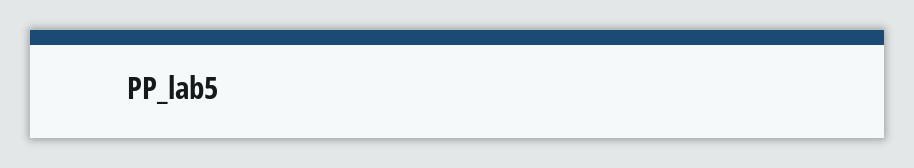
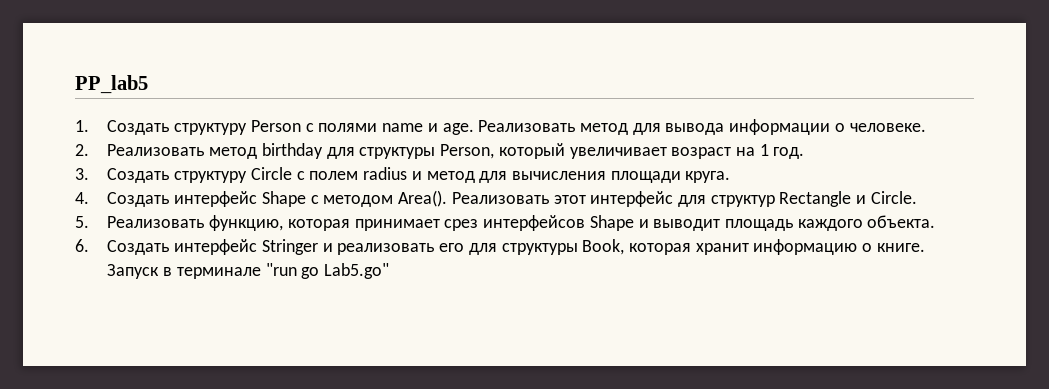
+ 1. Создать структуру Person с полями name и age. Реализовать метод для вывода информации о человеке.
+ 2. Реализовать метод birthday для структуры Person, который увеличивает возраст на 1 год.
+ 3. Создать структуру Circle с полем radius и метод для вычисления площади круга.
+ 4. Создать интерфейс Shape с методом Area(). Реализовать этот интерфейс для структур Rectangle и Circle.
+ 5. Реализовать функцию, которая принимает срез интерфейсов Shape и выводит площадь каждого объекта.
+ 6. Создать интерфейс Stringer и реализовать его для структуры Book, которая хранит информацию о книге. Запуск в терминале "run go Lab5.go"

